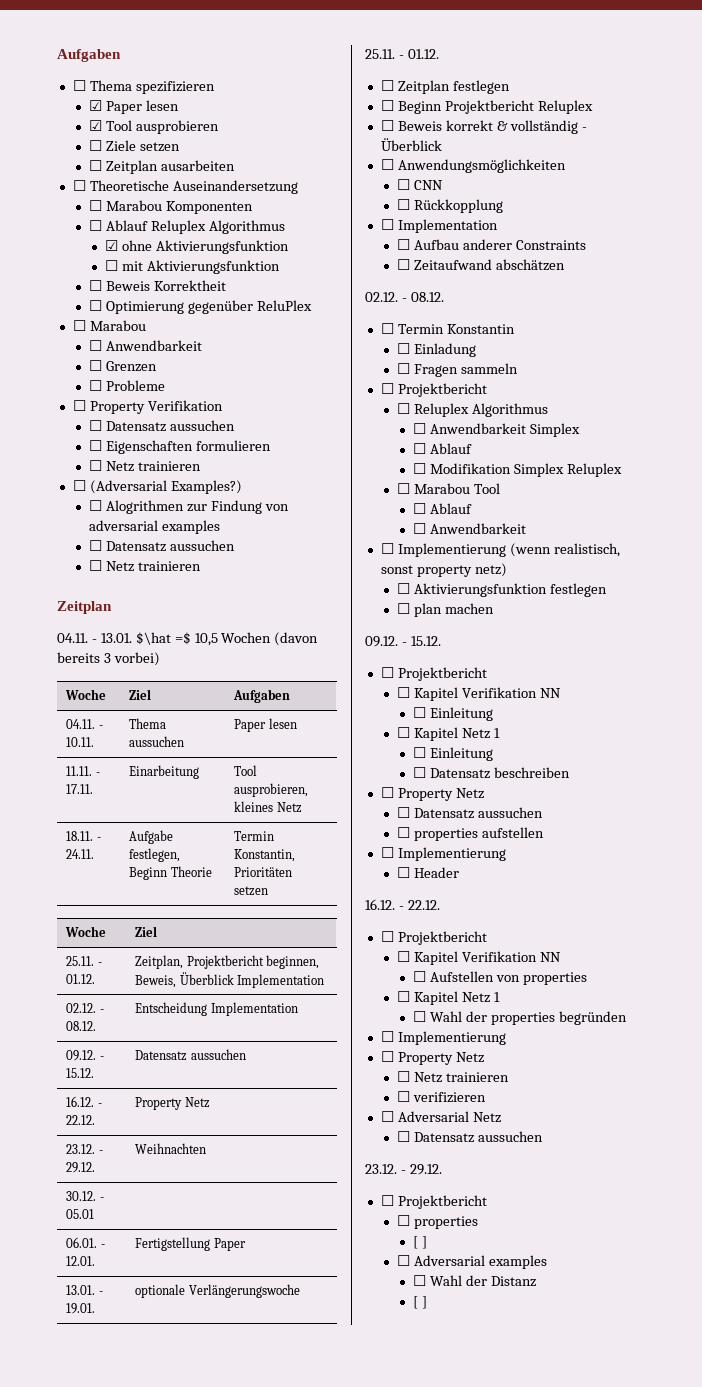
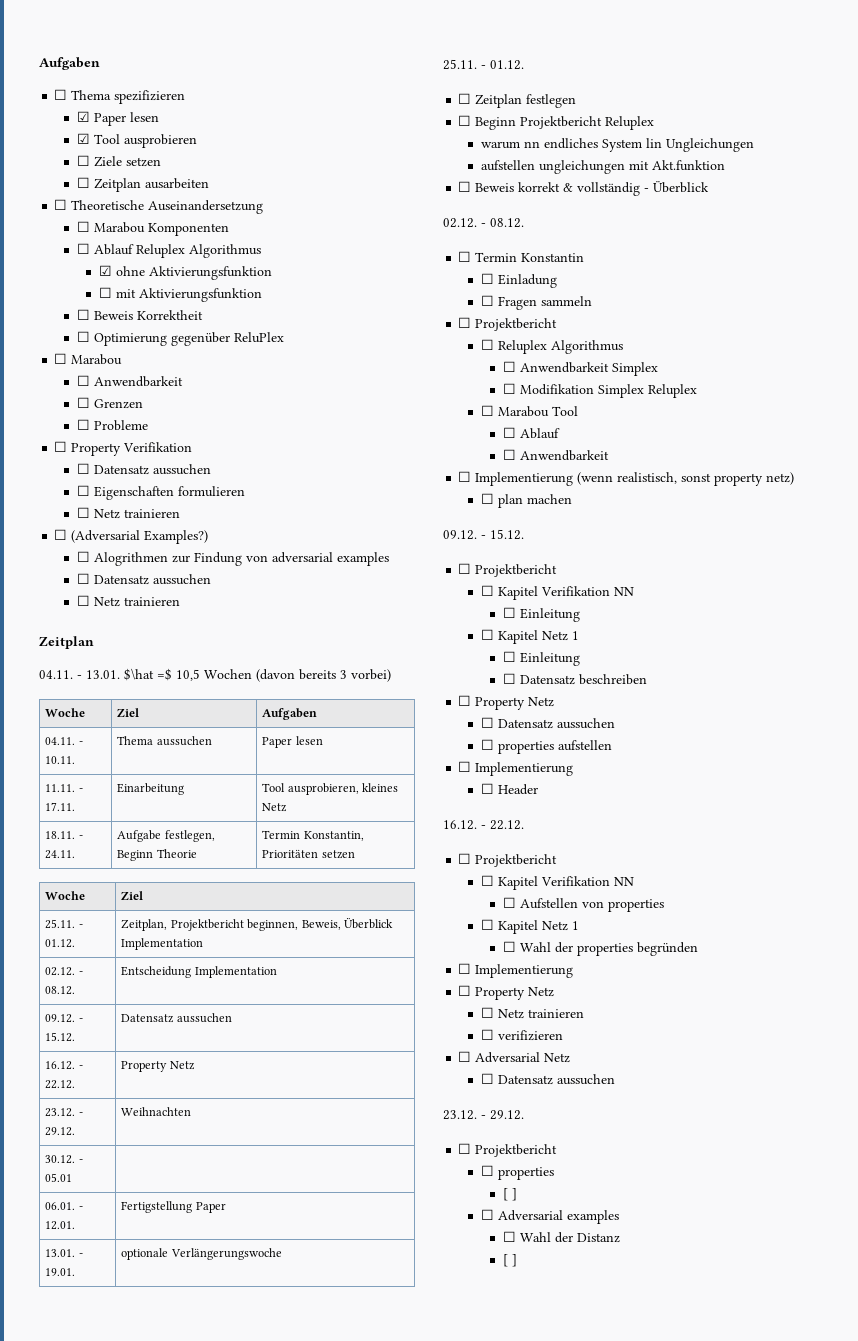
+ warum nn endliches System lin Ungleichungen
+ aufstellen ungleichungen mit Akt.funktion
- ☐ Anwendungsmöglichkeiten
- ☐ CNN
- ☐ Rückkopplung
- ☐ Implementation
- ☐ Aufbau anderer Constraints
- ☐ Zeitaufwand abschätzen
  ☐ Anwendbarkeit Simplex
- ☐ Ablauf
- ☐ Aktivierungsfunktion festlegen

